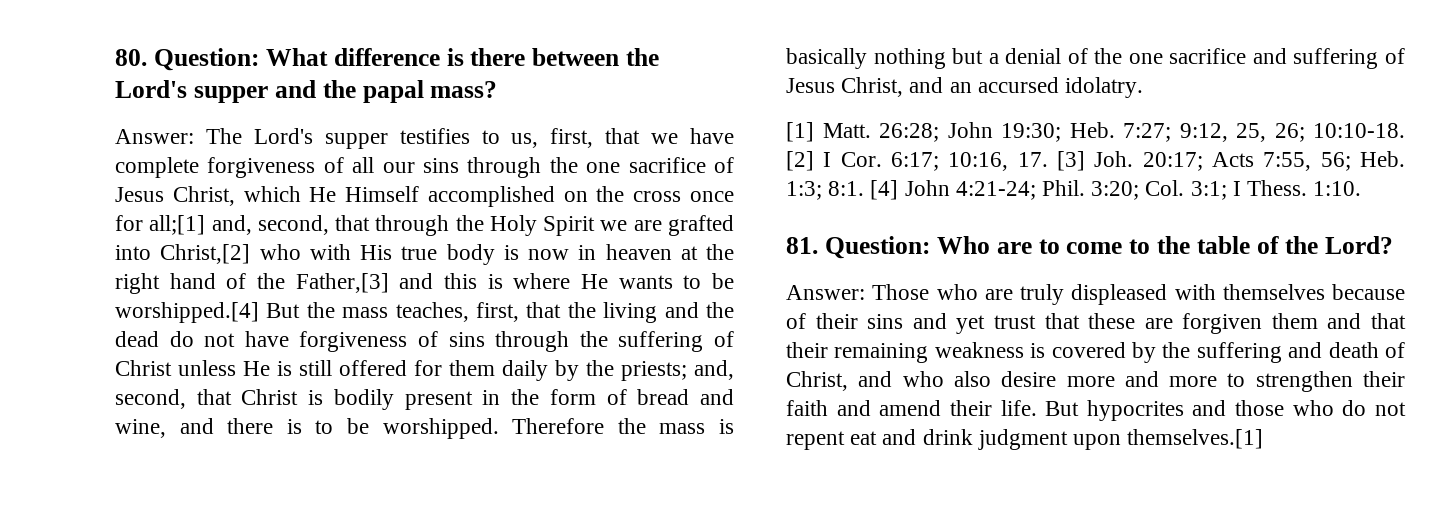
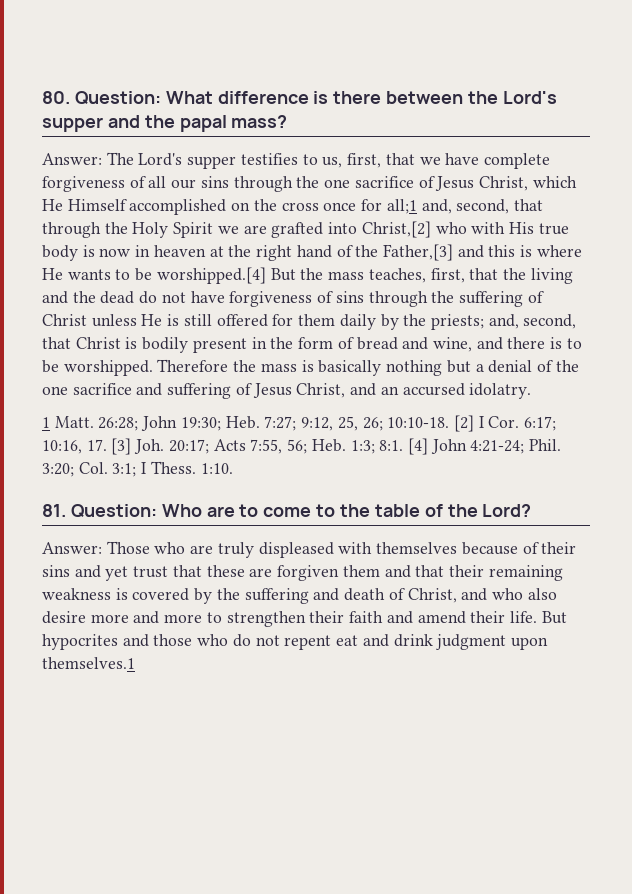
- The Lord's supper testifies to us, first, that we have complete forgiveness of all our sins through the one sacrifice of Jesus Christ, which He Himself accomplished on the cross once for all;[1] and, second, that through the Holy Spirit we are grafted into Christ,[2] who with His true body is now in heaven at the right hand of the Father,[3] and this is where He wants to be worshipped.[4] But the mass teaches, first, that the living and the dead do not have forgiveness of sins through the suffering of Christ unless He is still offered for them daily by the priests;
+ The Lord's supper testifies to us, first, that we have complete forgiveness of all our sins through the one sacrifice of Jesus Christ, which He Himself accomplished on the cross once for all;1 and, second, that through the Holy Spirit we are grafted into Christ,[2] who with His true body is now in heaven at the right hand of the Father,[3] and this is where He wants to be worshipped.[4] But the mass teaches, first, that the living and the dead do not have forgiveness of sins through the suffering of Christ unless He is still offered for them daily by the priests;
- [1] Matt.
+ 1 Matt.
- But hypocrites and those who do not repent eat and drink judgment upon themselves.[1]
+ But hypocrites and those who do not repent eat and drink judgment upon themselves.1

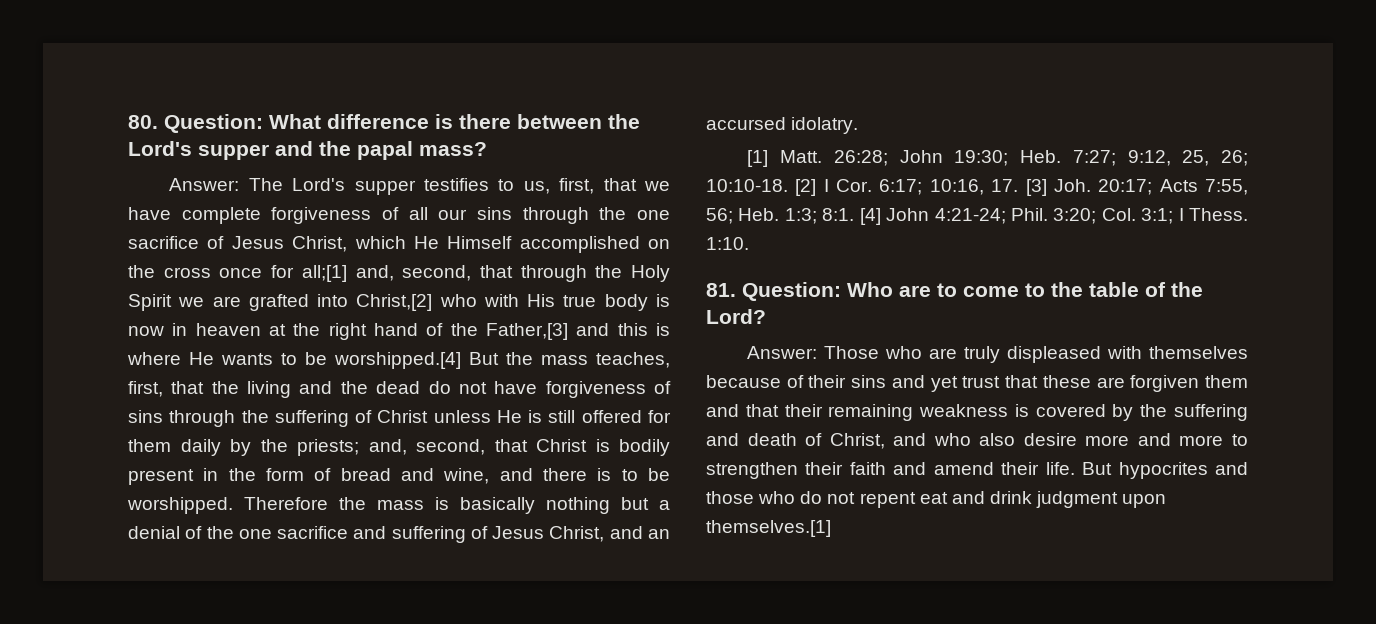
- The Lord's supper testifies to us, first, that we have complete forgiveness of all our sins through the one sacrifice of Jesus Christ, which He Himself accomplished on the cross once for all;1 and, second, that through the Holy Spirit we are grafted into Christ,[2] who with His true body is now in heaven at the right hand of the Father,[3] and this is where He wants to be worshipped.[4] But the mass teaches, first, that the living and the dead do not have forgiveness of sins through the suffering of Christ unless He is still offered for them daily by the priests;
+ The Lord's supper testifies to us, first, that we have complete forgiveness of all our sins through the one sacrifice of Jesus Christ, which He Himself accomplished on the cross once for all;[1] and, second, that through the Holy Spirit we are grafted into Christ,[2] who with His true body is now in heaven at the right hand of the Father,[3] and this is where He wants to be worshipped.[4] But the mass teaches, first, that the living and the dead do not have forgiveness of sins through the suffering of Christ unless He is still offered for them daily by the priests;
- 1 Matt.
+ [1] Matt.
- But hypocrites and those who do not repent eat and drink judgment upon themselves.1
+ But hypocrites and those who do not repent eat and drink judgment upon themselves.[1]

